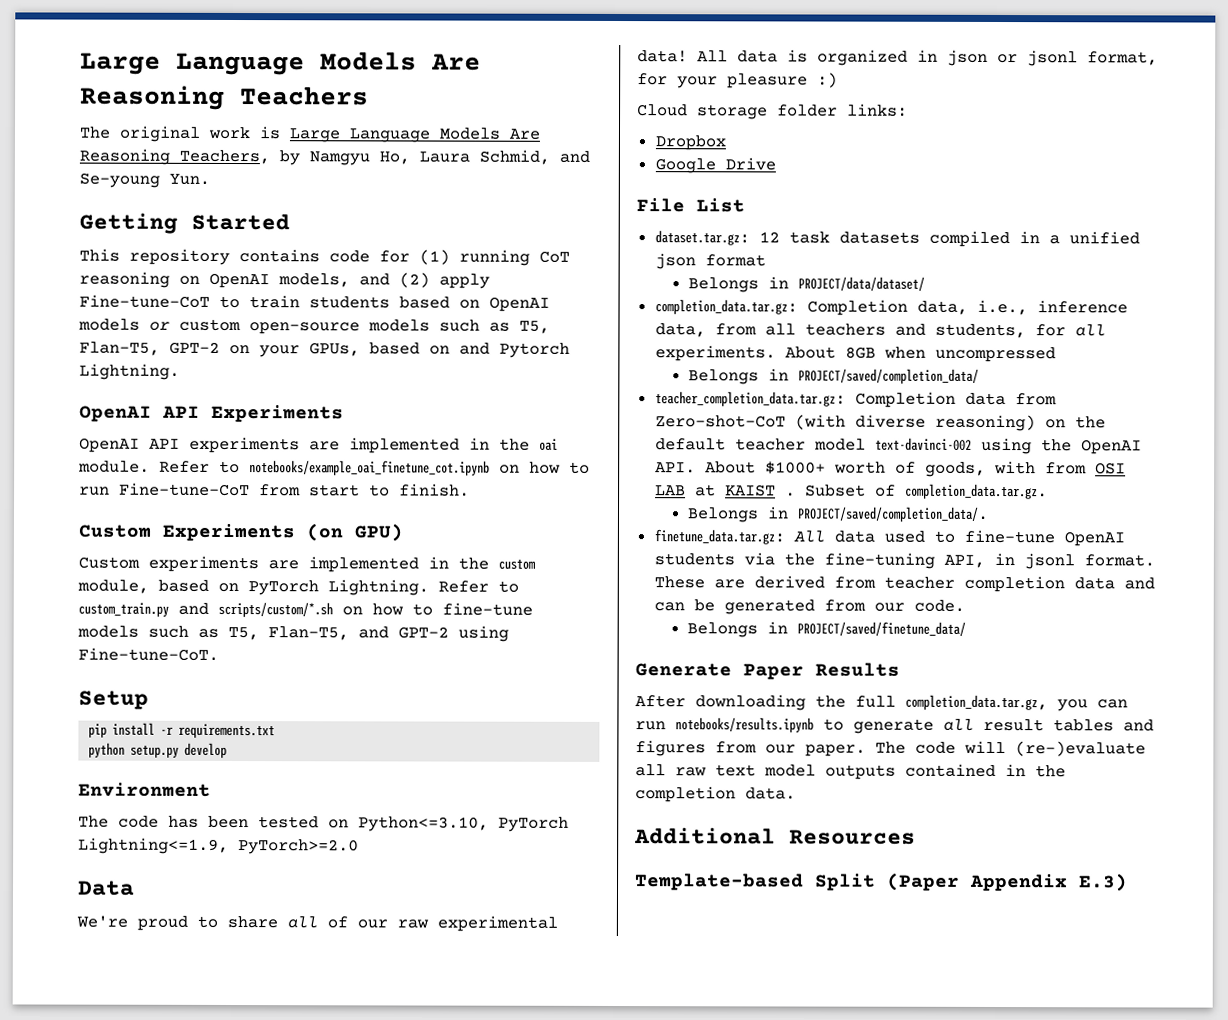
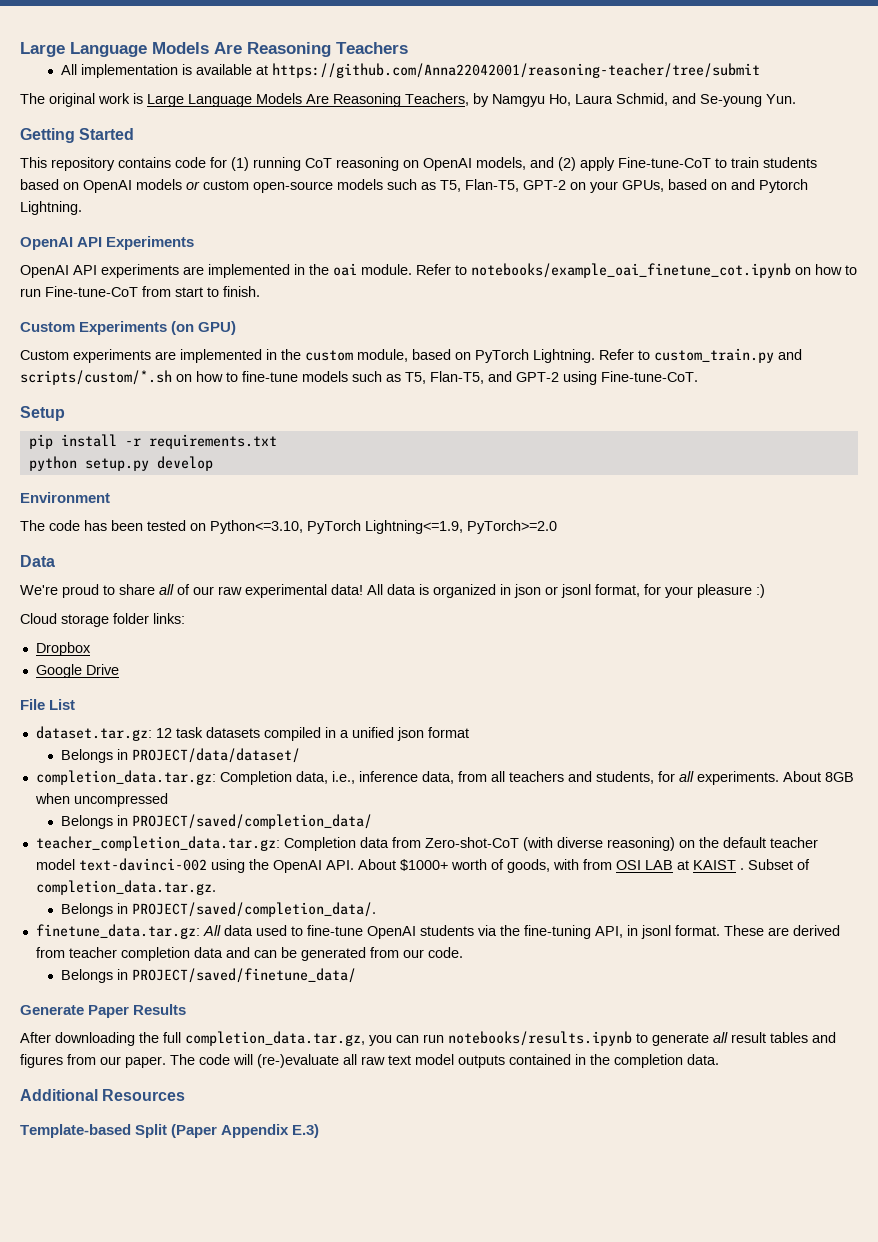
+ All implementation is available at https://github.com/Anna22042001/reasoning-teacher/tree/submit

